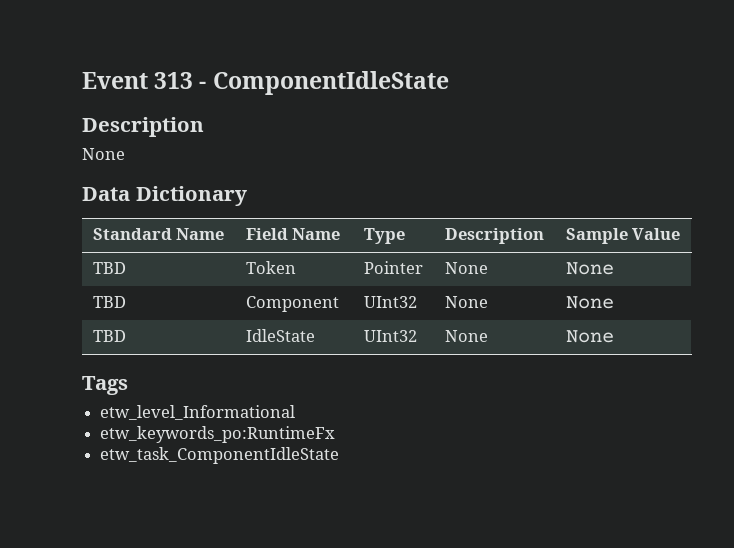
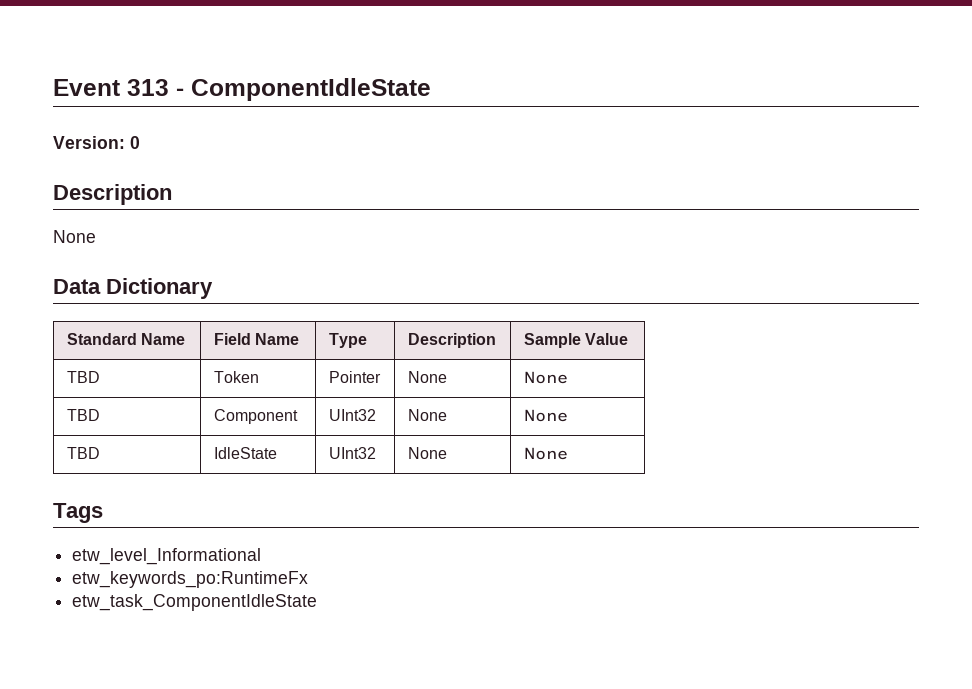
+ Version: 0

